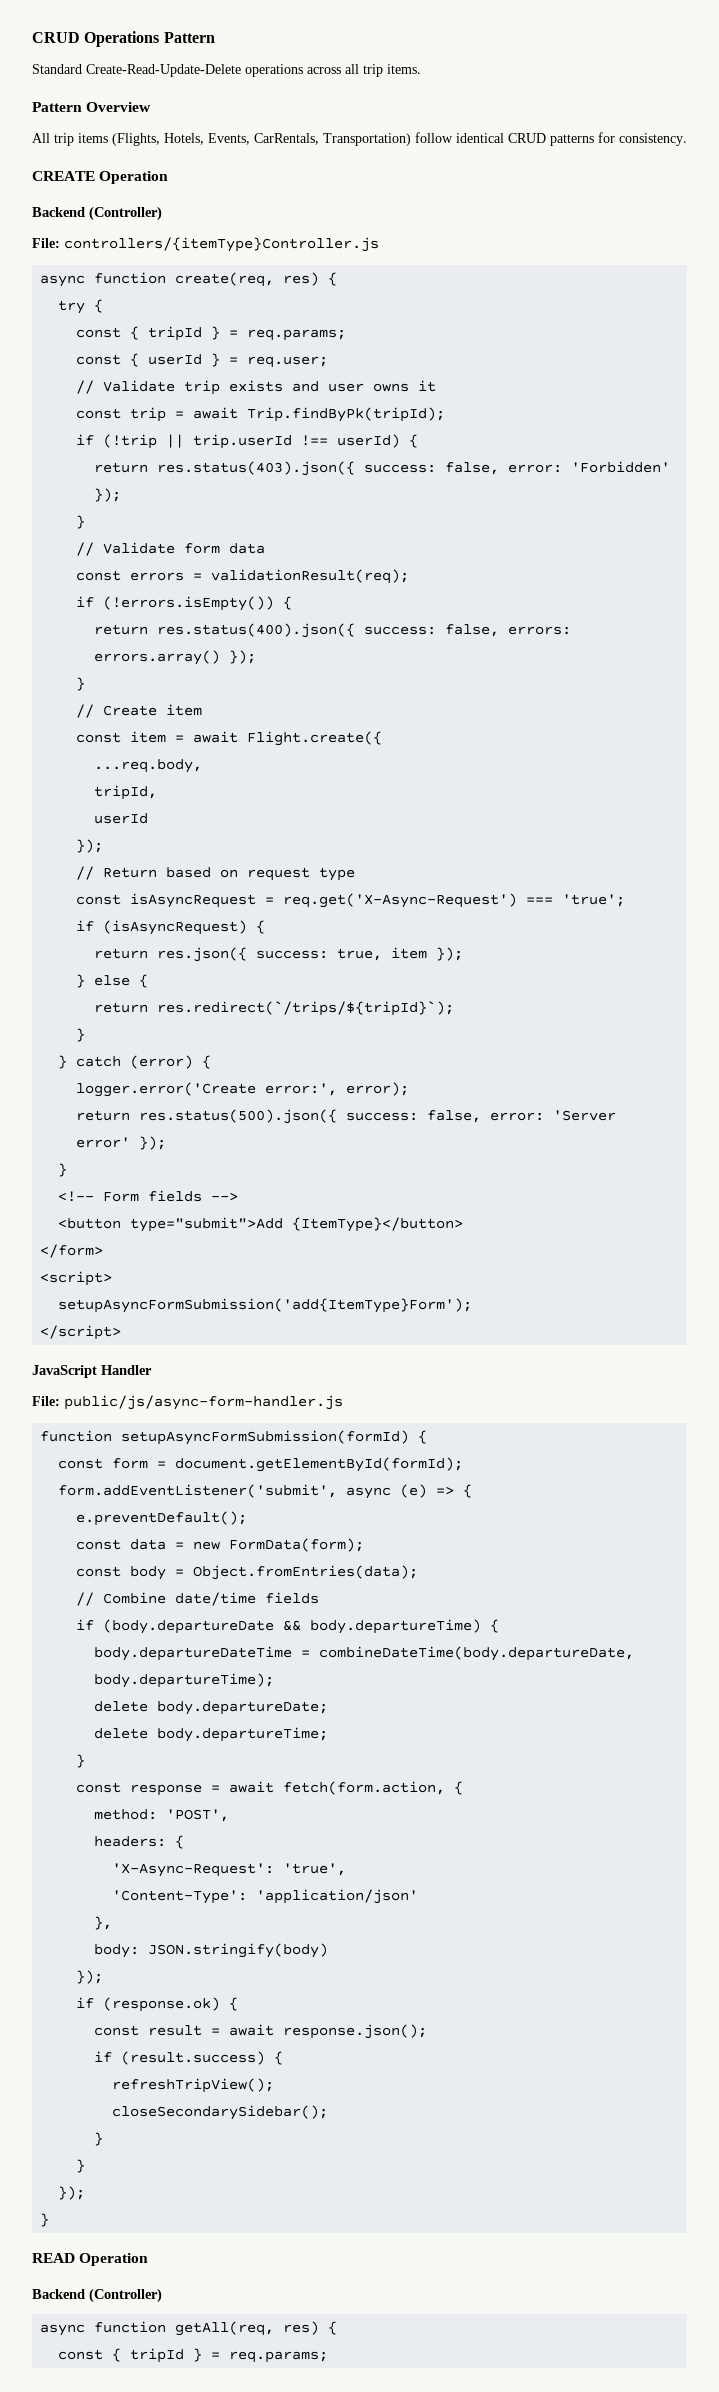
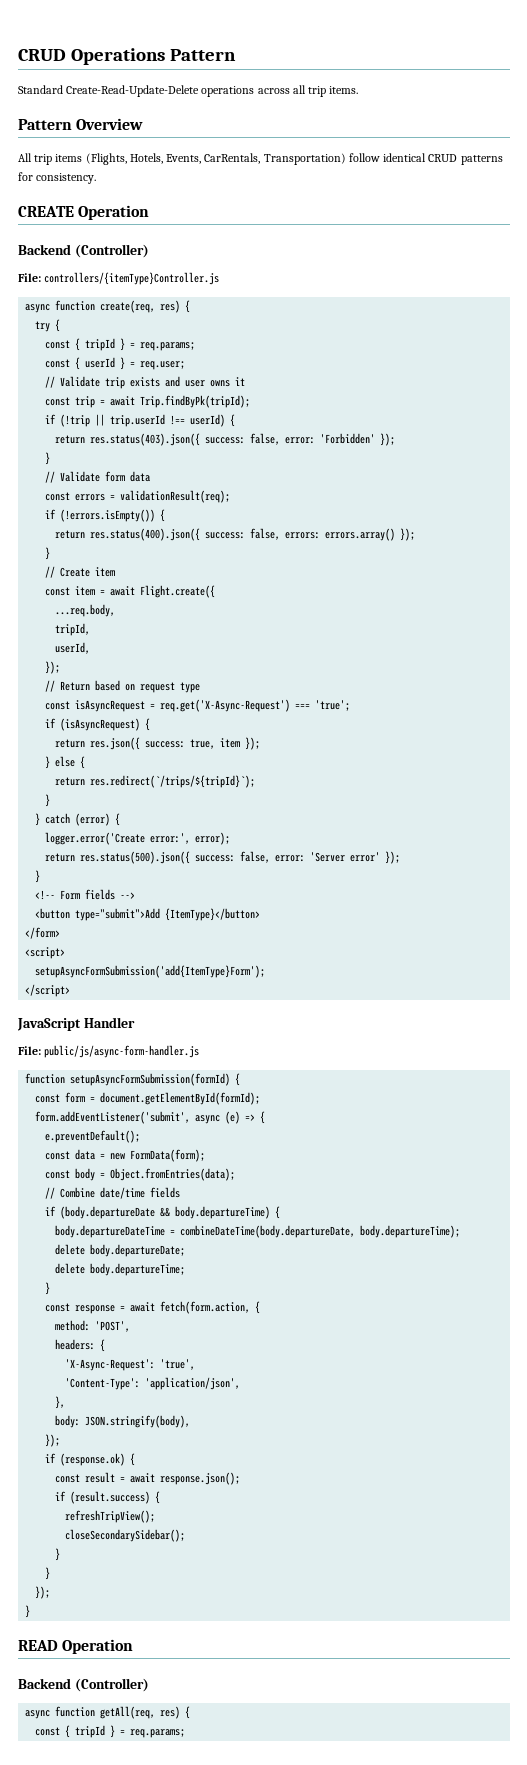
  tripId,
- userId
+ userId,
- 'Content-Type': 'application/json'
+ 'Content-Type': 'application/json',
- body: JSON.stringify(body)
+ body: JSON.stringify(body),

